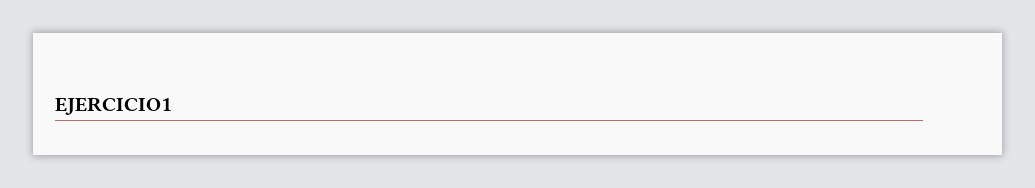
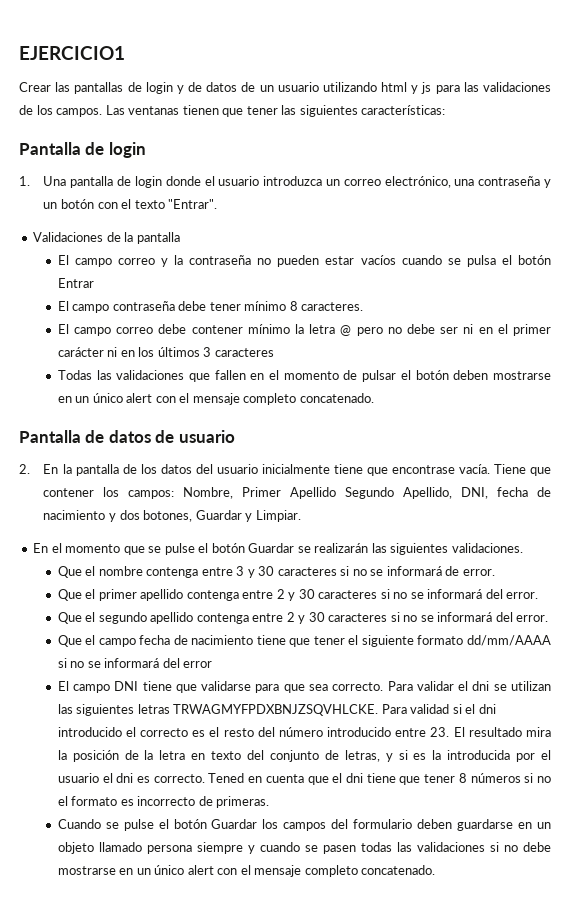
+ Crear las pantallas de login y de datos de un usuario utilizando html y js para las validaciones de los campos. Las ventanas tienen que tener las siguientes características:
+ Pantalla de login
+ 1. Una pantalla de login donde el usuario introduzca un correo electrónico, una contraseña y un botón con el texto "Entrar".
+ Validaciones de la pantalla
+ El campo correo y la contraseña no pueden estar vacíos cuando se pulsa el botón Entrar
+ El campo contraseña debe tener mínimo 8 caracteres.
+ El campo correo debe contener mínimo la letra @ pero no debe ser ni en el primer carácter ni en los últimos 3 caracteres
+ Todas las validaciones que fallen en el momento de pulsar el botón deben mostrarse en un único alert con el mensaje completo concatenado.
+ Pantalla de datos de usuario
+ 2. En la pantalla de los datos del usuario inicialmente tiene que encontrase vacía. Tiene que contener los campos: Nombre, Primer Apellido Segundo Apellido, DNI, fecha de nacimiento y dos botones, Guardar y Limpiar.
+ En el momento que se pulse el botón Guardar se realizarán las siguientes validaciones.
+ Que el nombre contenga entre 3 y 30 caracteres si no se informará de error.
+ Que el primer apellido contenga entre 2 y 30 caracteres si no se informará del error.
+ Que el segundo apellido contenga entre 2 y 30 caracteres si no se informará del error.
+ Que el campo fecha de nacimiento tiene que tener el siguiente formato dd/mm/AAAA si no se informará del error
+ El campo DNI tiene que validarse para que sea correcto. Para validar el dni se utilizan las siguientes letras TRWAGMYFPDXBNJZSQVHLCKE. Para validad si el dni introducido el correcto es el resto del número introducido entre 23. El resultado mira la posición de la letra en texto del conjunto de letras, y si es la introducida por el usuario el dni es correcto. Tened en cuenta que el dni tiene que tener 8 números si no el formato es incorrecto de primeras.
+ Cuando se pulse el botón Guardar los campos del formulario deben guardarse en un objeto llamado persona siempre y cuando se pasen todas las validaciones si no debe mostrarse en un único alert con el mensaje completo concatenado.

